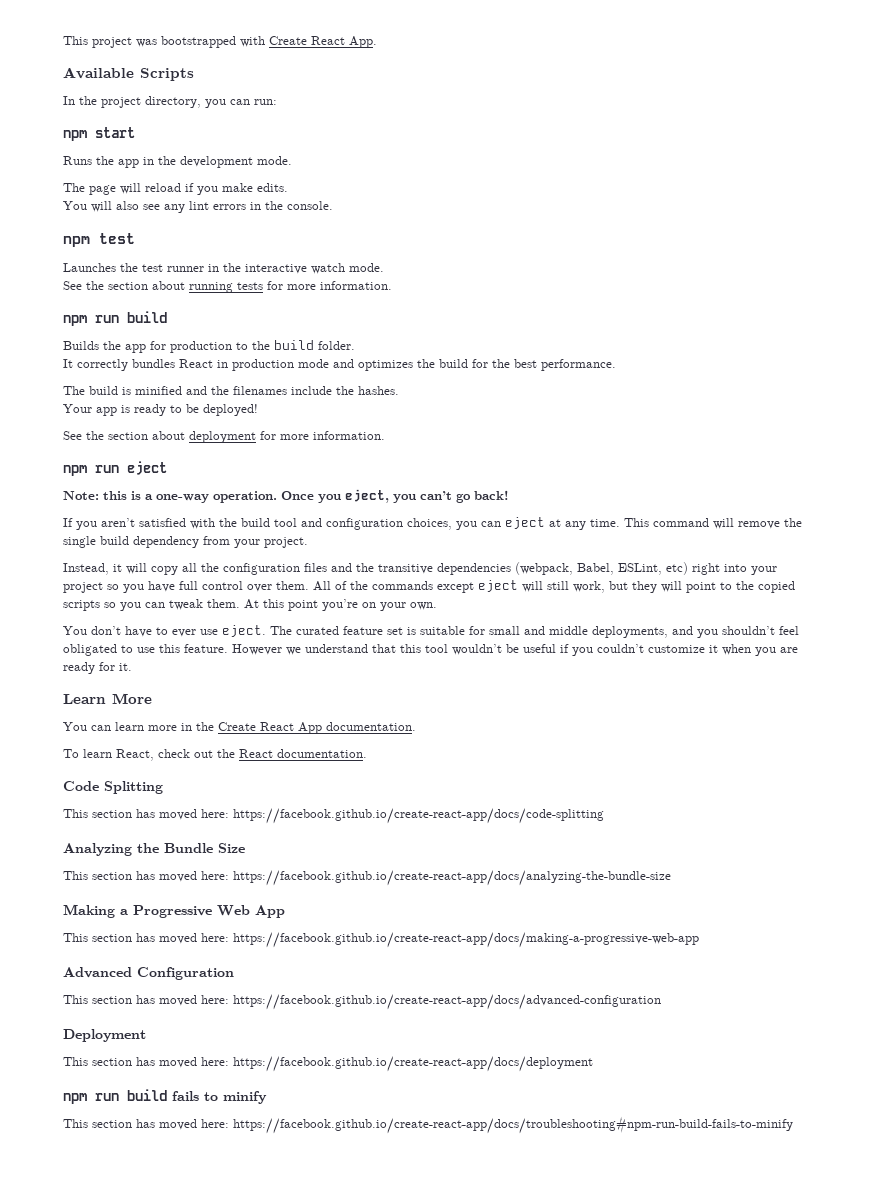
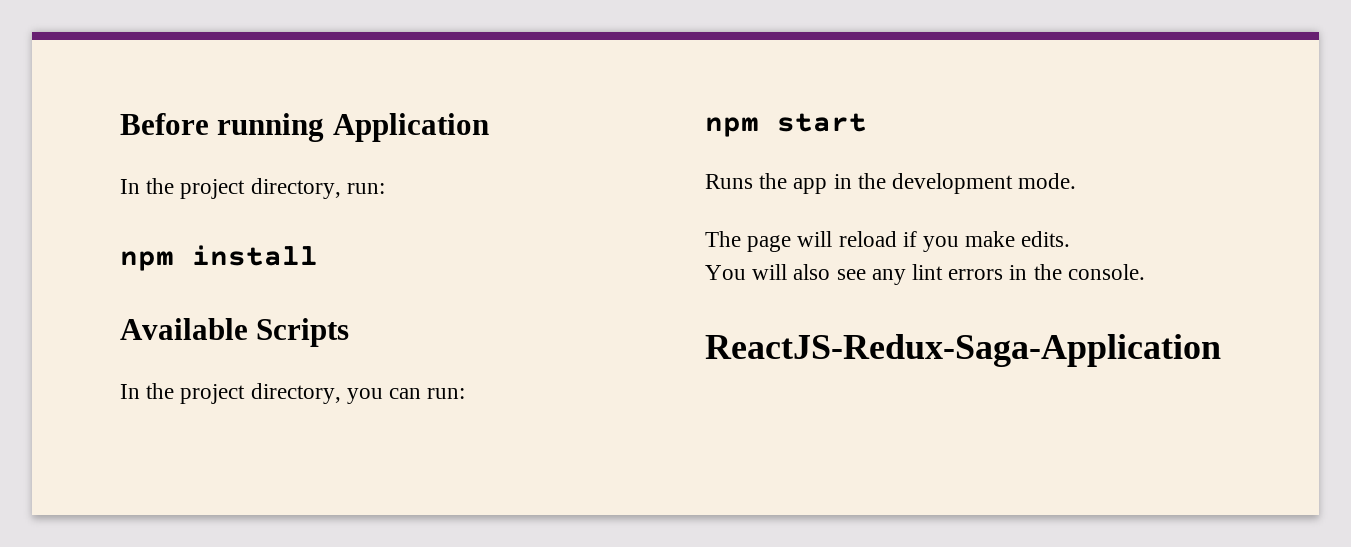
- This project was bootstrapped with Create React App.
+ Before running Application
+ In the project directory, run:
+ npm install
- npm test
- Launches the test runner in the interactive watch mode.
- See the section about running tests for more information.
- npm run build
- Builds the app for production to the build folder.
- It correctly bundles React in production mode and optimizes the build for the best performance.
- The build is minified and the filenames include the hashes.
- Your app is ready to be deployed!
- See the section about deployment for more information.
- npm run eject
- Note: this is a one-way operation. Once you eject, you can’t go back!
- If you aren’t satisfied with the build tool and configuration choices, you can eject at any time. This command will remove the single build dependency from your project.
- Instead, it will copy all the configuration files and the transitive dependencies (webpack, Babel, ESLint, etc) right into your project so you have full control over them. All of the commands except eject will still work, but they will point to the copied scripts so you can tweak them. At this point you’re on your own.
- You don’t have to ever use eject. The curated feature set is suitable for small and middle deployments, and you shouldn’t feel obligated to use this feature. However we understand that this tool wouldn’t be useful if you couldn’t customize it when you are ready for it.
- Learn More
- You can learn more in the Create React App documentation.
- To learn React, check out the React documentation.
- Code Splitting
- This section has moved here: https://facebook.github.io/create-react-app/docs/code-splitting
- Analyzing the Bundle Size
- This section has moved here: https://facebook.github.io/create-react-app/docs/analyzing-the-bundle-size
- Making a Progressive Web App
- This section has moved here: https://facebook.github.io/create-react-app/docs/making-a-progressive-web-app
- Advanced Configuration
- This section has moved here: https://facebook.github.io/create-react-app/docs/advanced-configuration
- Deployment
- This section has moved here: https://facebook.github.io/create-react-app/docs/deployment
- npm run build fails to minify
- This section has moved here: https://facebook.github.io/create-react-app/docs/troubleshooting#npm-run-build-fails-to-minify
+ ReactJS-Redux-Saga-Application

